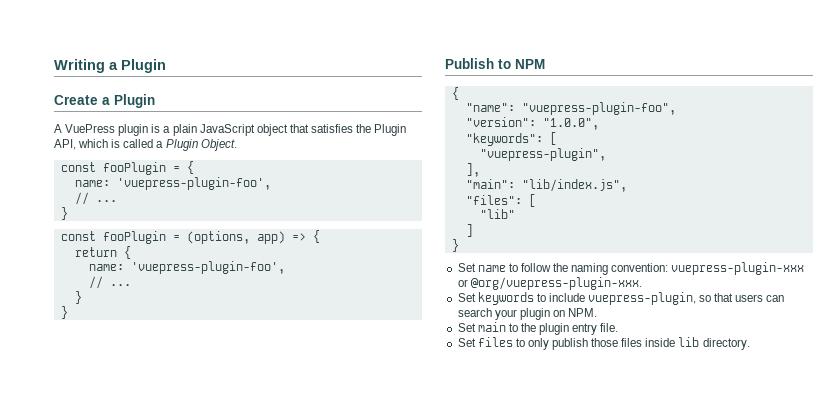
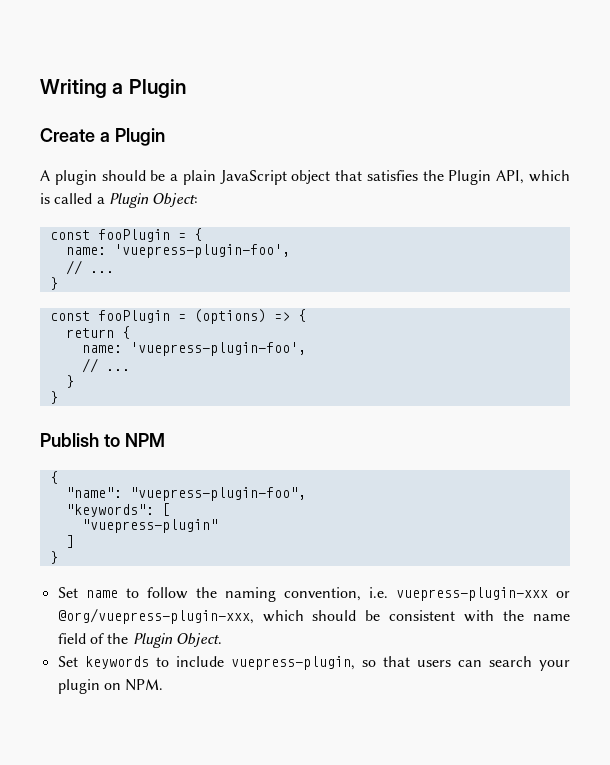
- A VuePress plugin is a plain JavaScript object that satisfies the Plugin API, which is called a Plugin Object.
+ A plugin should be a plain JavaScript object that satisfies the Plugin API, which is called a Plugin Object:
- const fooPlugin = (options, app) => {
+ const fooPlugin = (options) => {
- "version": "1.0.0",
- "vuepress-plugin",
- ],
- "main": "lib/index.js",
- "files": [
- "lib"
+ "vuepress-plugin"
- Set name to follow the naming convention: vuepress-plugin-xxx or @org/vuepress-plugin-xxx.
+ Set name to follow the naming convention, i.e. vuepress-plugin-xxx or @org/vuepress-plugin-xxx, which should be consistent with the name field of the Plugin Object.
- Set main to the plugin entry file.
- Set files to only publish those files inside lib directory.

